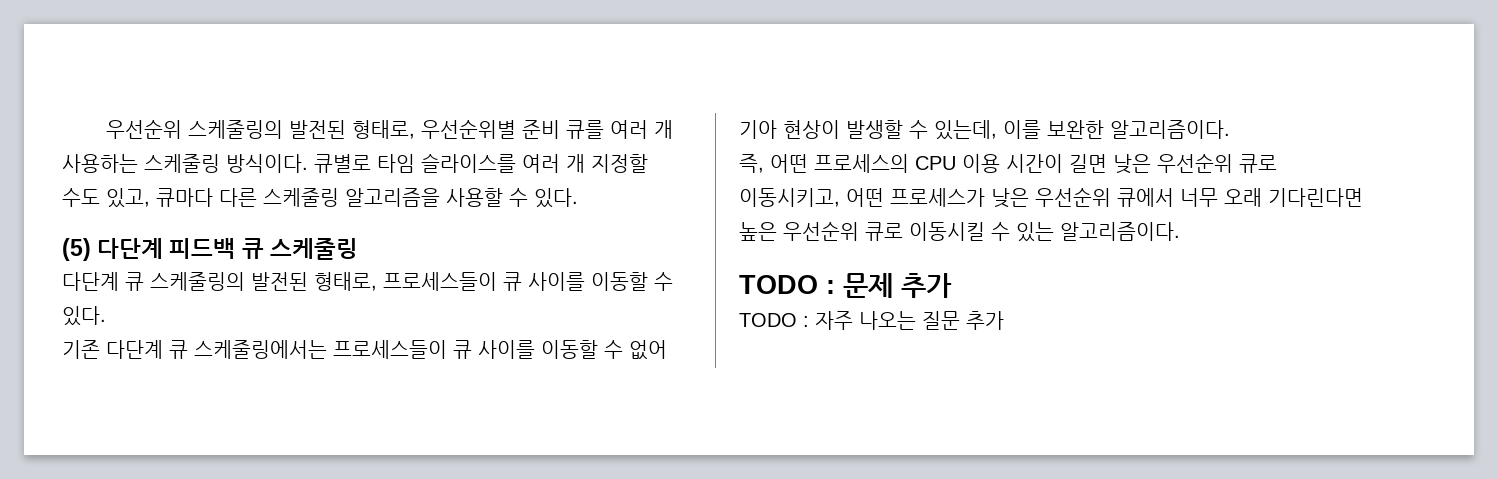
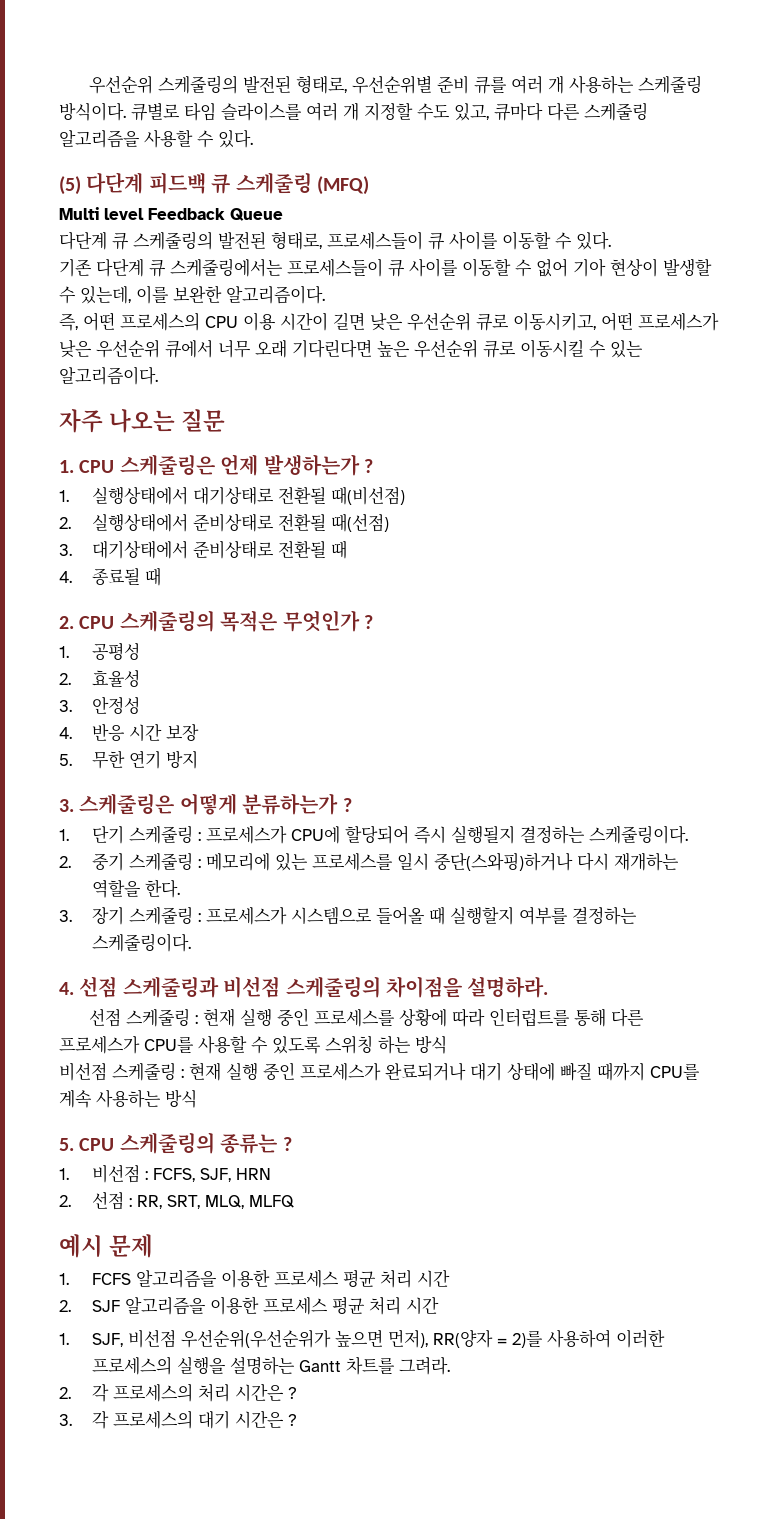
- (5) 다단계 피드백 큐 스케줄링
+ (5) 다단계 피드백 큐 스케줄링 (MFQ)
+ Multi level Feedback Queue
- TODO : 문제 추가
- TODO : 자주 나오는 질문 추가
+ 자주 나오는 질문
+ 1. CPU 스케줄링은 언제 발생하는가 ?
+ 1. 실행상태에서 대기상태로 전환될 때(비선점)
+ 2. 실행상태에서 준비상태로 전환될 때(선점)
+ 3. 대기상태에서 준비상태로 전환될 때
+ 4. 종료될 때
+ 2. CPU 스케줄링의 목적은 무엇인가 ?
+ 1. 공평성
+ 2. 효율성
+ 3. 안정성
+ 4. 반응 시간 보장
+ 5. 무한 연기 방지
+ 3. 스케줄링은 어떻게 분류하는가 ?
+ 1. 단기 스케줄링 : 프로세스가 CPU에 할당되어 즉시 실행될지 결정하는 스케줄링이다.
+ 2. 중기 스케줄링 : 메모리에 있는 프로세스를 일시 중단(스와핑)하거나 다시 재개하는 역할을 한다.
+ 3. 장기 스케줄링 : 프로세스가 시스템으로 들어올 때 실행할지 여부를 결정하는 스케줄링이다.
+ 4. 선점 스케줄링과 비선점 스케줄링의 차이점을 설명하라.
+ 선점 스케줄링 : 현재 실행 중인 프로세스를 상황에 따라 인터럽트를 통해 다른 프로세스가 CPU를 사용할 수 있도록 스위칭 하는 방식
+ 비선점 스케줄링 : 현재 실행 중인 프로세스가 완료되거나 대기 상태에 빠질 때까지 CPU를 계속 사용하는 방식
+ 5. CPU 스케줄링의 종류는 ?
+ 1. 비선점 : FCFS, SJF, HRN
+ 2. 선점 : RR, SRT, MLQ, MLFQ
+ 예시 문제
+ 1. FCFS 알고리즘을 이용한 프로세스 평균 처리 시간
+ 2. SJF 알고리즘을 이용한 프로세스 평균 처리 시간
+ 1. SJF, 비선점 우선순위(우선순위가 높으면 먼저), RR(양자 = 2)를 사용하여 이러한 프로세스의 실행을 설명하는 Gantt 차트를 그려라.
+ 2. 각 프로세스의 처리 시간은 ?
+ 3. 각 프로세스의 대기 시간은 ?

